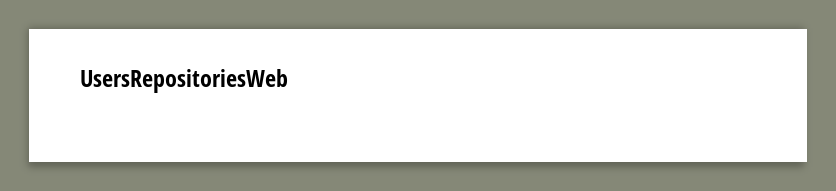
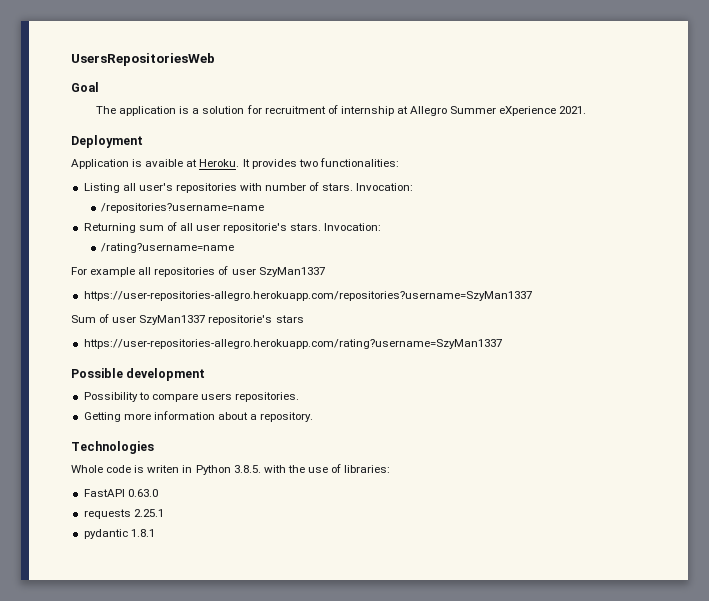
+ Goal
+ The application is a solution for recruitment of internship at Allegro Summer eXperience 2021.
+ Deployment
+ Application is avaible at Heroku. It provides two functionalities:
+ Listing all user's repositories with number of stars. Invocation:
+ /repositories?username=name
+ Returning sum of all user repositorie's stars. Invocation:
+ /rating?username=name
+ For example all repositories of user SzyMan1337
+ https://user-repositories-allegro.herokuapp.com/repositories?username=SzyMan1337
+ Sum of user SzyMan1337 repositorie's stars
+ https://user-repositories-allegro.herokuapp.com/rating?username=SzyMan1337
+ Possible development
+ Possibility to compare users repositories.
+ Getting more information about a repository.
+ Technologies
+ Whole code is writen in Python 3.8.5. with the use of libraries:
+ FastAPI 0.63.0
+ requests 2.25.1
+ pydantic 1.8.1

